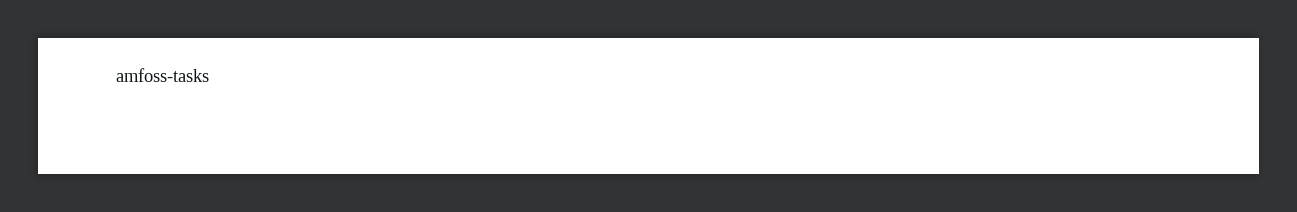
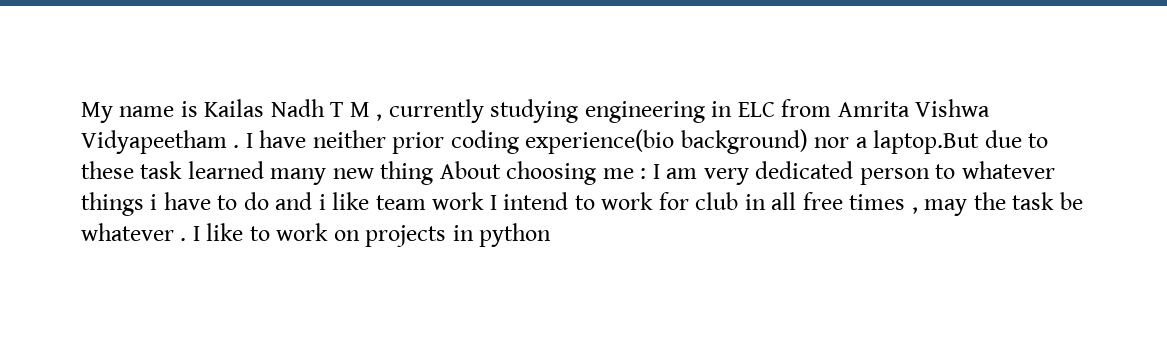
- amfoss-tasks
+ My name is Kailas Nadh T M , currently studying engineering in ELC from Amrita Vishwa Vidyapeetham . I have neither prior coding experience(bio background) nor a laptop.But due to these task learned many new thing About choosing me : I am very dedicated person to whatever things i have to do and i like team work I intend to work for club in all free times , may the task be whatever . I like to work on projects in python

